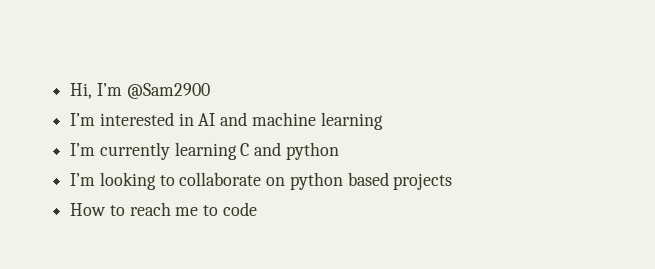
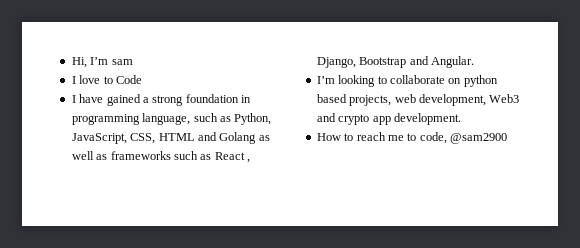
- Hi, I’m @Sam2900
- I’m interested in AI and machine learning
- I’m currently learning C and python
+ Hi, I’m sam
+ I love to Code
+ I have gained a strong foundation in programming language, such as Python, JavaScript, CSS, HTML and Golang as well as frameworks such as React , Django, Bootstrap and Angular.
- I’m looking to collaborate on python based projects
+ I’m looking to collaborate on python based projects, web development, Web3 and crypto app development.
- How to reach me to code
+ How to reach me to code, @sam2900

